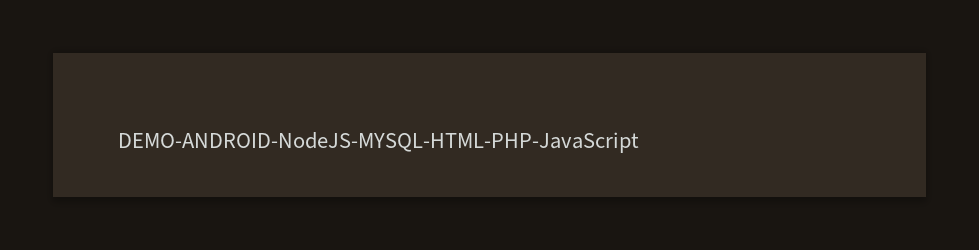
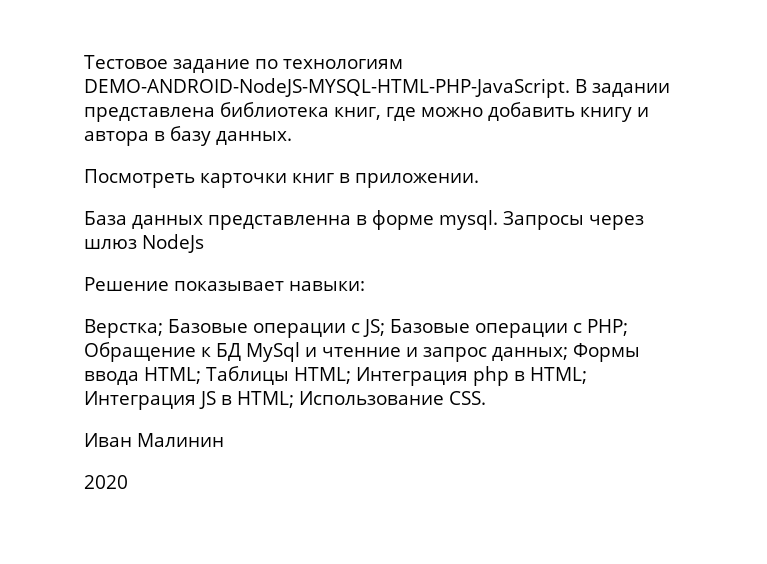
- DEMO-ANDROID-NodeJS-MYSQL-HTML-PHP-JavaScript
+ Тестовое задание по технологиям DEMO-ANDROID-NodeJS-MYSQL-HTML-PHP-JavaScript. В задании представлена библиотека книг, где можно добавить книгу и автора в базу данных.
+ Посмотреть карточки книг в приложении.
+ База данных представленна в форме mysql. Запросы через шлюз NodeJs
+ Решение показывает навыки:
+ Верстка; Базовые операции с JS; Базовые операции с PHP; Обращение к БД MySql и чтенние и запрос данных; Формы ввода HTML; Таблицы HTML; Интеграция php в HTML; Интеграция JS в HTML; Использование CSS.
+ Иван Малинин
+ 2020

